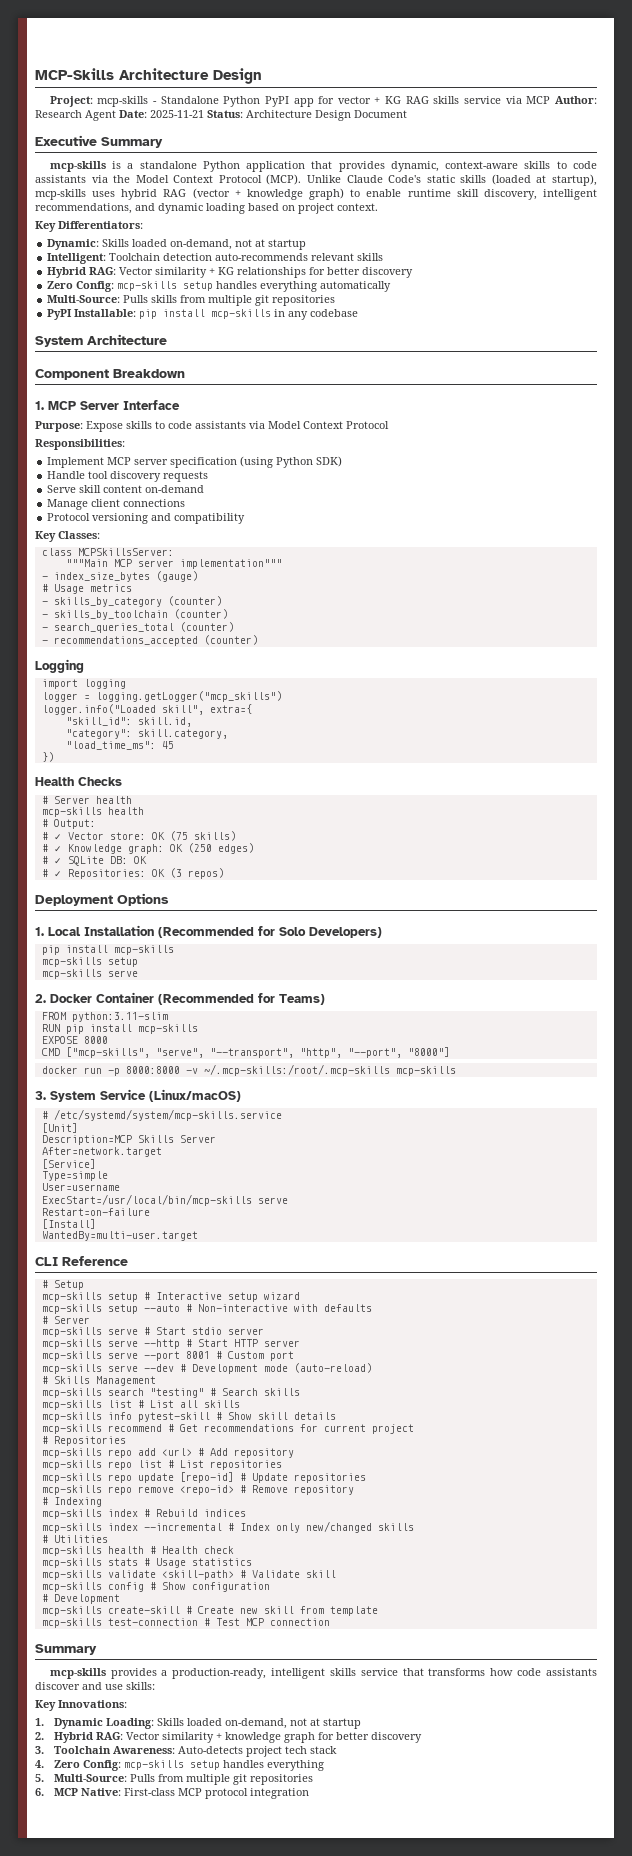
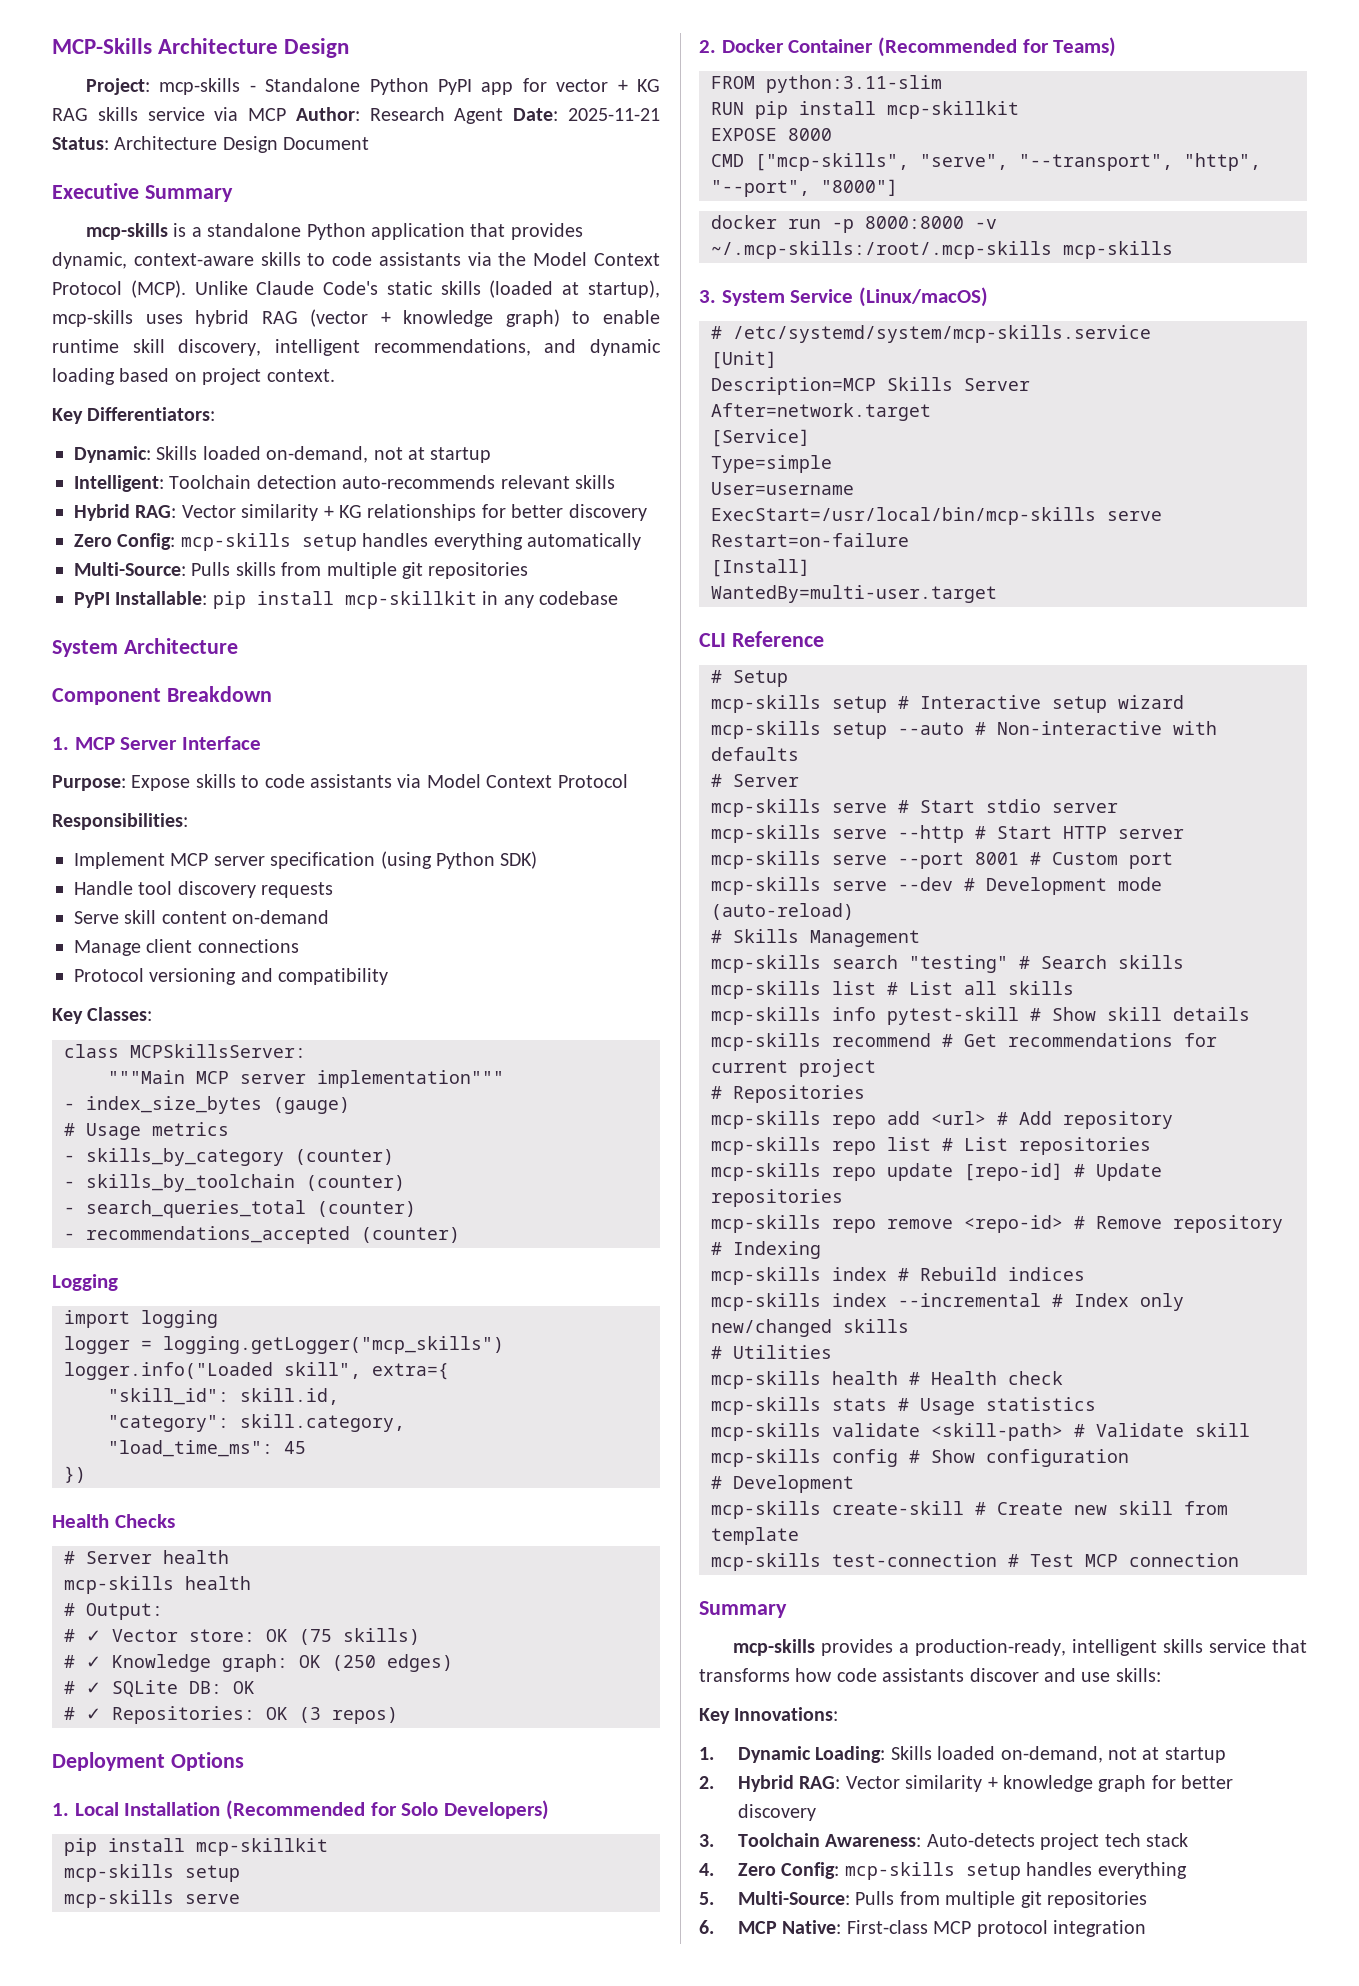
- PyPI Installable: pip install mcp-skills in any codebase
+ PyPI Installable: pip install mcp-skillkit in any codebase
  1. Local Installation (Recommended for Solo Developers)
- pip install mcp-skills
+ pip install mcp-skillkit
- RUN pip install mcp-skills
+ RUN pip install mcp-skillkit

